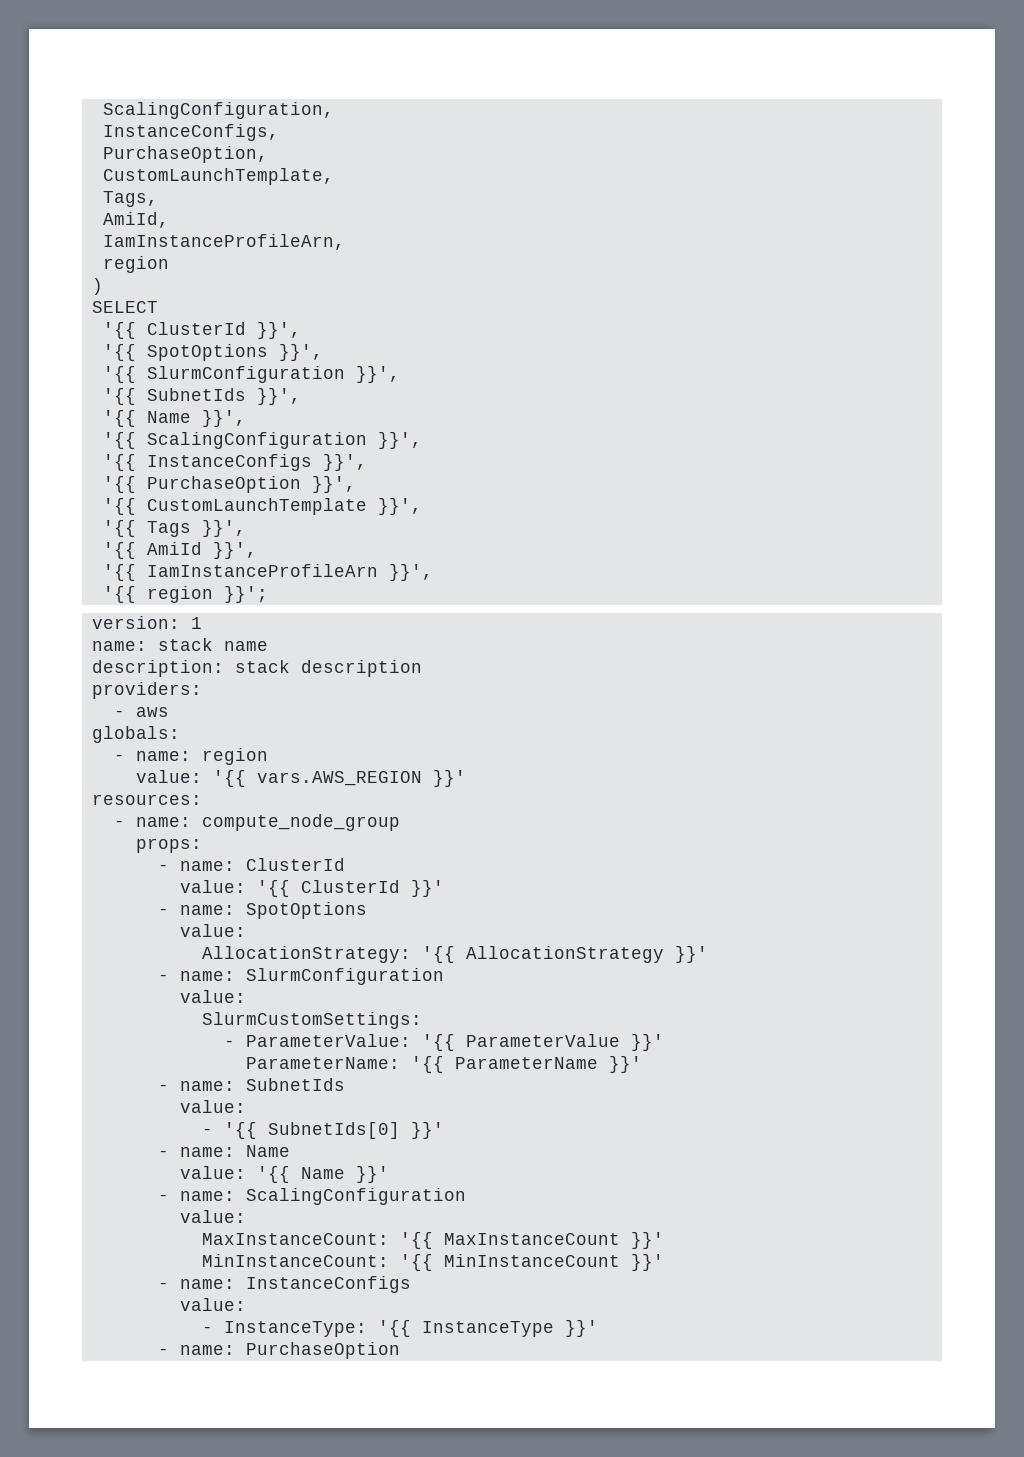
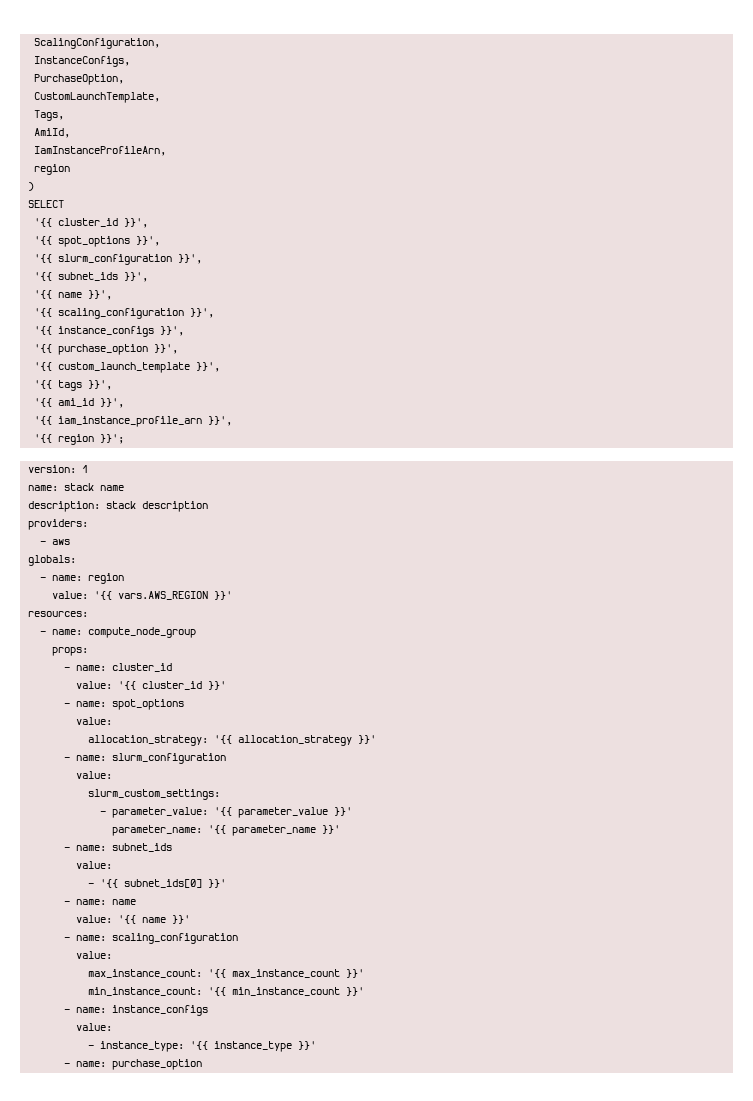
- '{{ ClusterId }}',
- '{{ SpotOptions }}',
- '{{ SlurmConfiguration }}',
- '{{ SubnetIds }}',
- '{{ Name }}',
- '{{ ScalingConfiguration }}',
- '{{ InstanceConfigs }}',
- '{{ PurchaseOption }}',
- '{{ CustomLaunchTemplate }}',
- '{{ Tags }}',
- '{{ AmiId }}',
- '{{ IamInstanceProfileArn }}',
+ '{{ cluster_id }}',
+ '{{ spot_options }}',
+ '{{ slurm_configuration }}',
+ '{{ subnet_ids }}',
+ '{{ name }}',
+ '{{ scaling_configuration }}',
+ '{{ instance_configs }}',
+ '{{ purchase_option }}',
+ '{{ custom_launch_template }}',
+ '{{ tags }}',
+ '{{ ami_id }}',
+ '{{ iam_instance_profile_arn }}',
- - name: ClusterId
- value: '{{ ClusterId }}'
- - name: SpotOptions
+ - name: cluster_id
+ value: '{{ cluster_id }}'
+ - name: spot_options
  value:
- AllocationStrategy: '{{ AllocationStrategy }}'
- - name: SlurmConfiguration
+ allocation_strategy: '{{ allocation_strategy }}'
+ - name: slurm_configuration
  value:
- SlurmCustomSettings:
- - ParameterValue: '{{ ParameterValue }}'
- ParameterName: '{{ ParameterName }}'
- - name: SubnetIds
+ slurm_custom_settings:
+ - parameter_value: '{{ parameter_value }}'
+ parameter_name: '{{ parameter_name }}'
+ - name: subnet_ids
- - '{{ SubnetIds[0] }}'
- - name: Name
- value: '{{ Name }}'
- - name: ScalingConfiguration
+ - '{{ subnet_ids[0] }}'
+ - name: name
+ value: '{{ name }}'
+ - name: scaling_configuration
  value:
- MaxInstanceCount: '{{ MaxInstanceCount }}'
- MinInstanceCount: '{{ MinInstanceCount }}'
- - name: InstanceConfigs
+ max_instance_count: '{{ max_instance_count }}'
+ min_instance_count: '{{ min_instance_count }}'
+ - name: instance_configs
  value:
- - InstanceType: '{{ InstanceType }}'
- - name: PurchaseOption
+ - instance_type: '{{ instance_type }}'
+ - name: purchase_option

